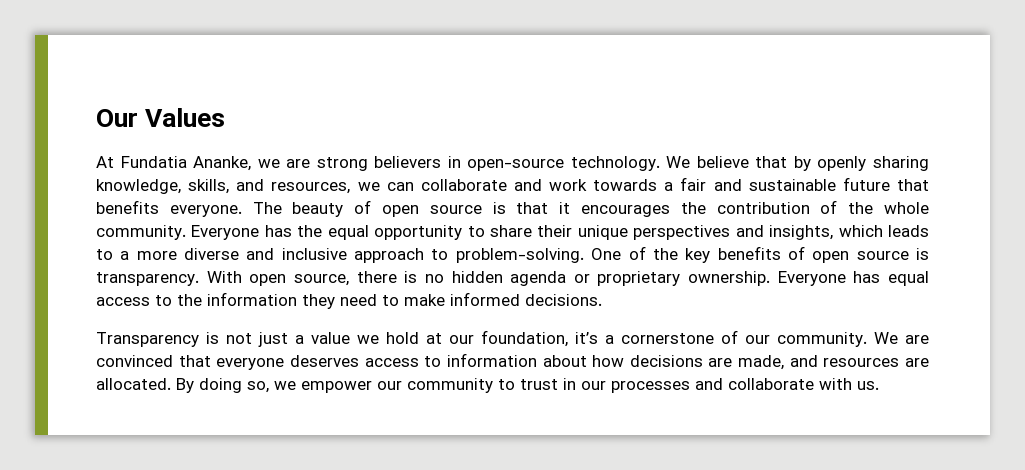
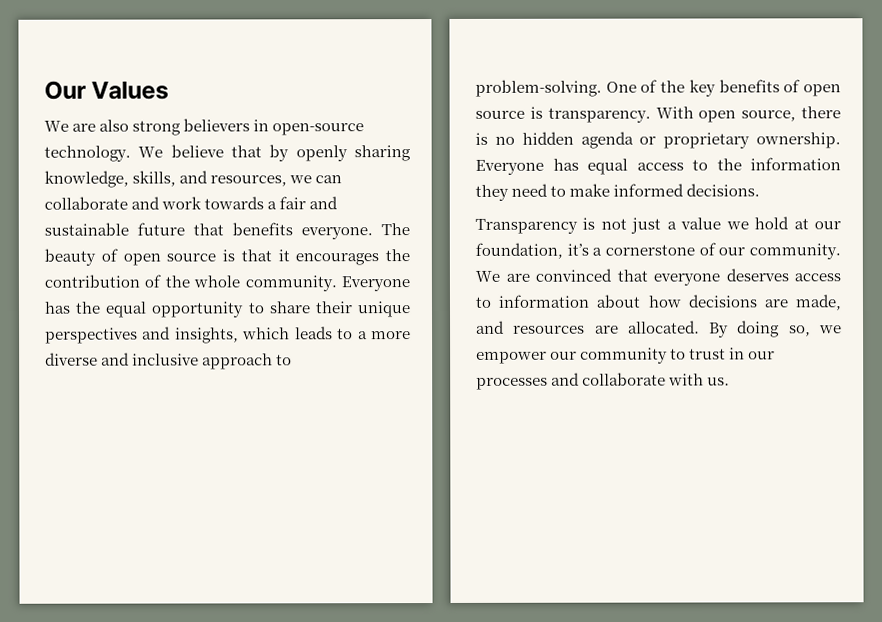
- At Fundatia Ananke, we are strong believers in open-source technology.
+ We are also strong believers in open-source technology.

